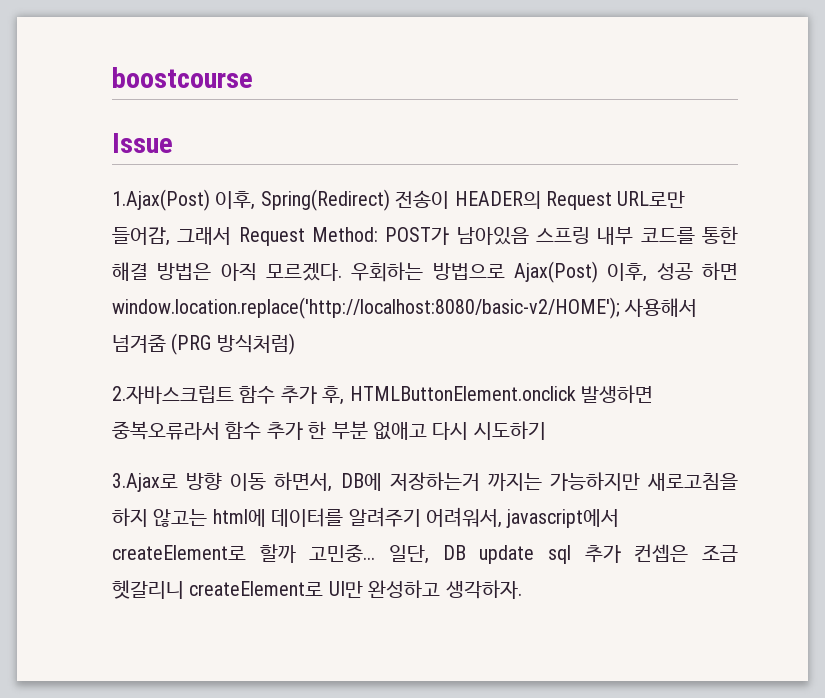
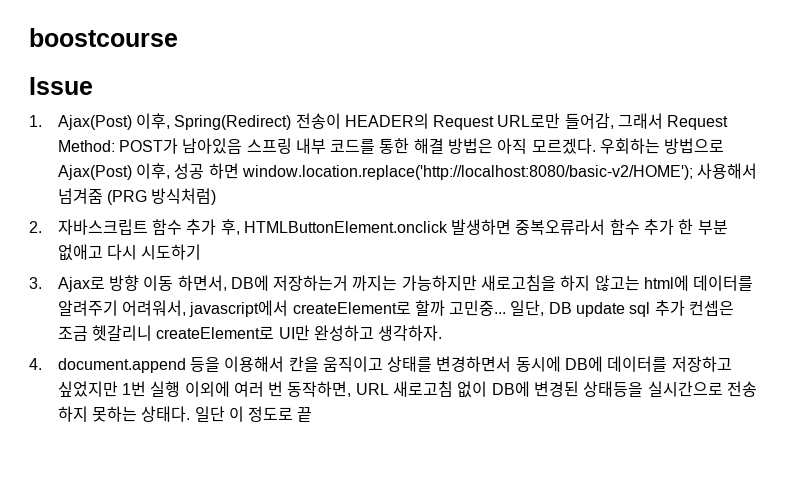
- 1.Ajax(Post) 이후, Spring(Redirect) 전송이 HEADER의 Request URL로만 들어감, 그래서 Request Method: POST가 남아있음 스프링 내부 코드를 통한 해결 방법은 아직 모르겠다.
+ 1. Ajax(Post) 이후, Spring(Redirect) 전송이 HEADER의 Request URL로만 들어감, 그래서 Request Method: POST가 남아있음 스프링 내부 코드를 통한 해결 방법은 아직 모르겠다.
- 2.자바스크립트 함수 추가 후, HTMLButtonElement.onclick 발생하면 중복오류라서 함수 추가 한 부분 없애고 다시 시도하기
+ 2. 자바스크립트 함수 추가 후, HTMLButtonElement.onclick 발생하면 중복오류라서 함수 추가 한 부분 없애고 다시 시도하기
- 3.Ajax로 방향 이동 하면서, DB에 저장하는거 까지는 가능하지만 새로고침을 하지 않고는 html에 데이터를 알려주기 어려워서, javascript에서 createElement로 할까 고민중...
+ 3. Ajax로 방향 이동 하면서, DB에 저장하는거 까지는 가능하지만 새로고침을 하지 않고는 html에 데이터를 알려주기 어려워서, javascript에서 createElement로 할까 고민중...
+ 4. document.append 등을 이용해서 칸을 움직이고 상태를 변경하면서 동시에 DB에 데이터를 저장하고 싶었지만 1번 실행 이외에 여러 번 동작하면, URL 새로고침 없이 DB에 변경된 상태등을 실시간으로 전송 하지 못하는 상태다. 일단 이 정도로 끝

